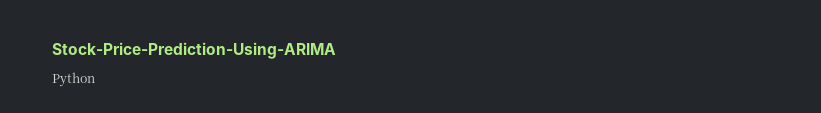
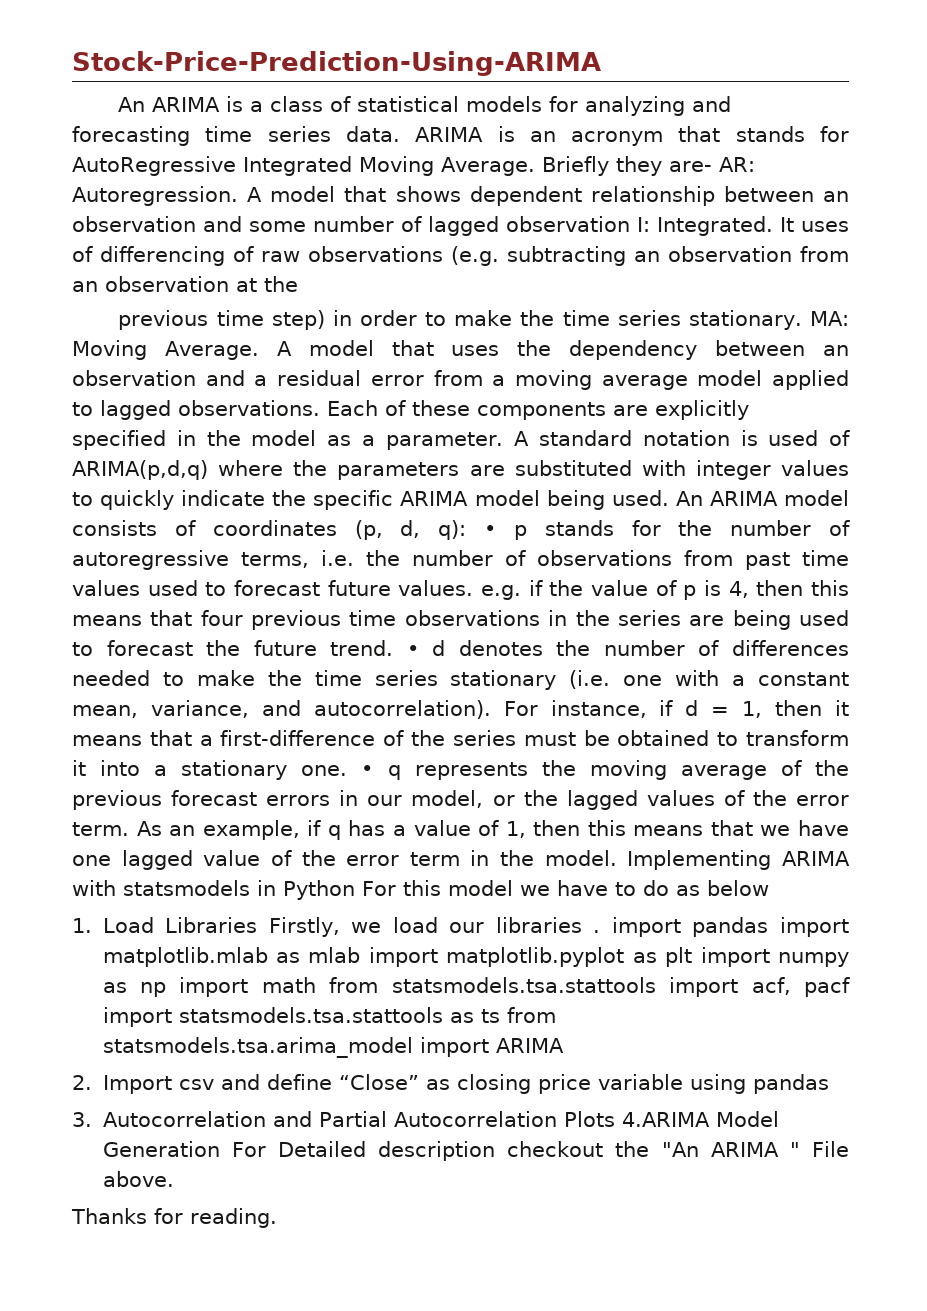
- Python
+ An ARIMA is a class of statistical models for analyzing and forecasting time series data. ARIMA is an acronym that stands for AutoRegressive Integrated Moving Average. Briefly they are- AR: Autoregression. A model that shows dependent relationship between an observation and some number of lagged observation I: Integrated. It uses of differencing of raw observations (e.g. subtracting an observation from an observation at the
+ previous time step) in order to make the time series stationary. MA: Moving Average. A model that uses the dependency between an observation and a residual error from a moving average model applied to lagged observations. Each of these components are explicitly specified in the model as a parameter. A standard notation is used of ARIMA(p,d,q) where the parameters are substituted with integer values to quickly indicate the specific ARIMA model being used. An ARIMA model consists of coordinates (p, d, q): • p stands for the number of autoregressive terms, i.e. the number of observations from past time values used to forecast future values. e.g. if the value of p is 4, then this means that four previous time observations in the series are being used to forecast the future trend. • d denotes the number of differences needed to make the time series stationary (i.e. one with a constant mean, variance, and autocorrelation). For instance, if d = 1, then it means that a first-difference of the series must be obtained to transform it into a stationary one. • q represents the moving average of the previous forecast errors in our model, or the lagged values of the error term. As an example, if q has a value of 1, then this means that we have one lagged value of the error term in the model. Implementing ARIMA with statsmodels in Python For this model we have to do as below
+ 1. Load Libraries Firstly, we load our libraries . import pandas import matplotlib.mlab as mlab import matplotlib.pyplot as plt import numpy as np import math from statsmodels.tsa.stattools import acf, pacf import statsmodels.tsa.stattools as ts from statsmodels.tsa.arima_model import ARIMA
+ 2. Import csv and define “Close” as closing price variable using pandas
+ 3. Autocorrelation and Partial Autocorrelation Plots 4.ARIMA Model Generation For Detailed description checkout the "An ARIMA " File above.
+ Thanks for reading.

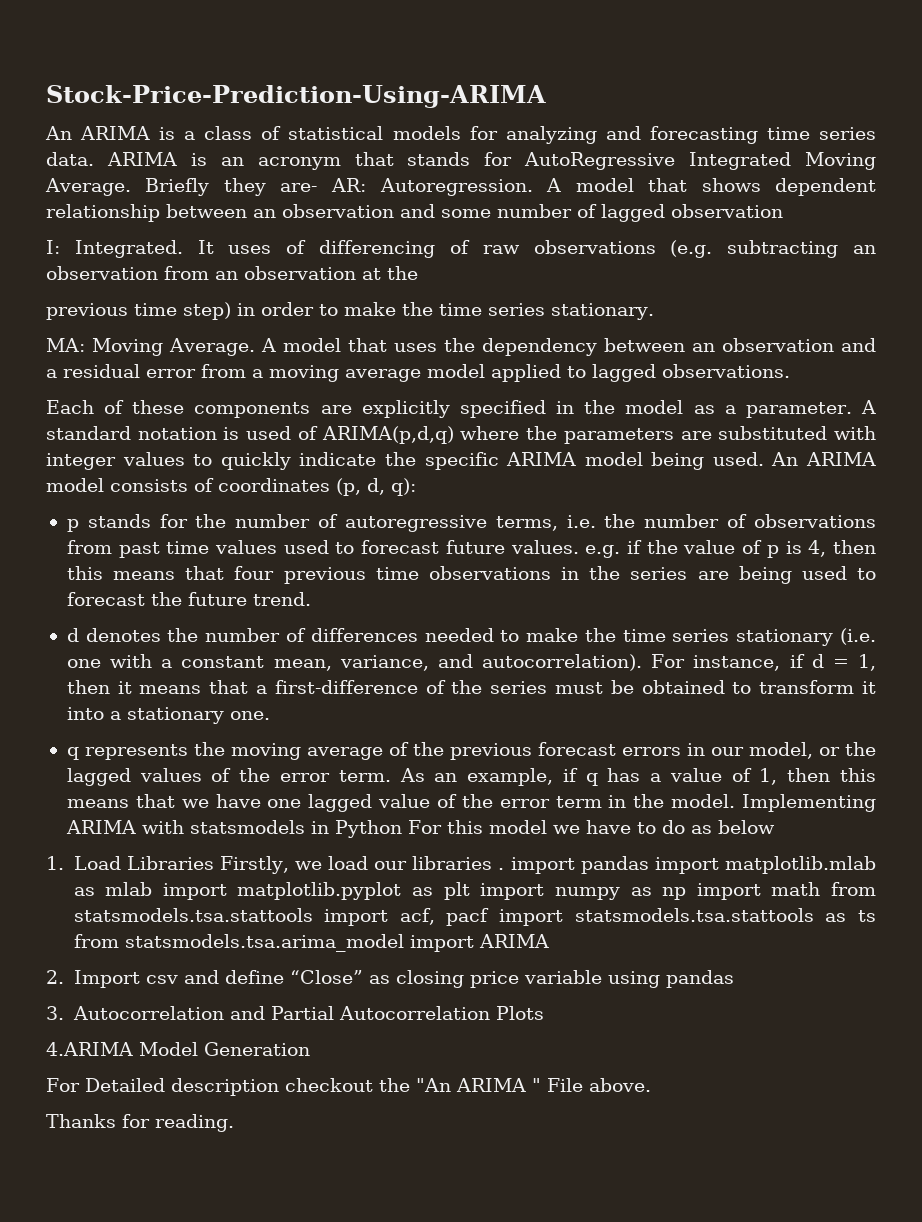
- A model that shows dependent relationship between an observation and some number of lagged observation I: Integrated.
+ A model that shows dependent relationship between an observation and some number of lagged observation
+ I: Integrated.
- previous time step) in order to make the time series stationary. MA: Moving Average.
+ previous time step) in order to make the time series stationary.
+ MA: Moving Average.
- A model that uses the dependency between an observation and a residual error from a moving average model applied to lagged observations. Each of these components are explicitly specified in the model as a parameter.
+ A model that uses the dependency between an observation and a residual error from a moving average model applied to lagged observations.
+ Each of these components are explicitly specified in the model as a parameter.
- An ARIMA model consists of coordinates (p, d, q): • p stands for the number of autoregressive terms, i.e. the number of observations from past time values used to forecast future values. e.g. if the value of p is 4, then this means that four previous time observations in the series are being used to forecast the future trend. • d denotes the number of differences needed to make the time series stationary (i.e. one with a constant mean, variance, and autocorrelation).
+ An ARIMA model consists of coordinates (p, d, q):
+ p stands for the number of autoregressive terms, i.e. the number of observations from past time values used to forecast future values. e.g. if the value of p is 4, then this means that four previous time observations in the series are being used to forecast the future trend.
+ d denotes the number of differences needed to make the time series stationary (i.e. one with a constant mean, variance, and autocorrelation).
- For instance, if d = 1, then it means that a first-difference of the series must be obtained to transform it into a stationary one. • q represents the moving average of the previous forecast errors in our model, or the lagged values of the error term.
+ For instance, if d = 1, then it means that a first-difference of the series must be obtained to transform it into a stationary one.
+ q represents the moving average of the previous forecast errors in our model, or the lagged values of the error term.
- 3. Autocorrelation and Partial Autocorrelation Plots 4.ARIMA Model Generation For Detailed description checkout the "An ARIMA " File above.
+ 3. Autocorrelation and Partial Autocorrelation Plots
+ 4.ARIMA Model Generation
+ For Detailed description checkout the "An ARIMA " File above.

